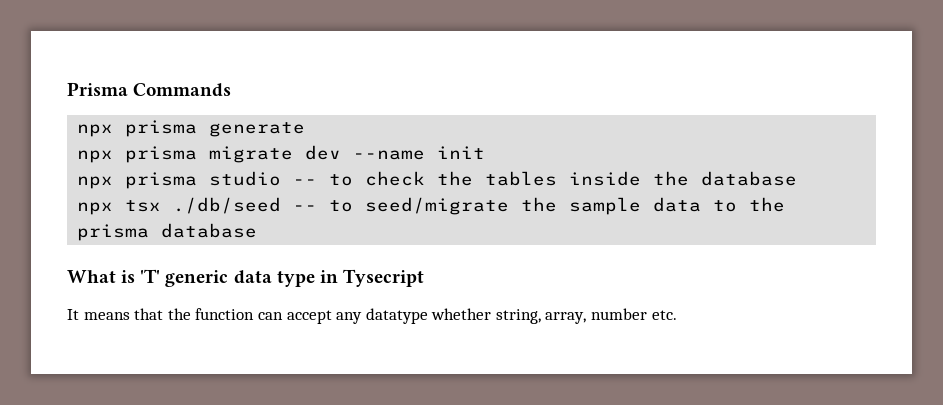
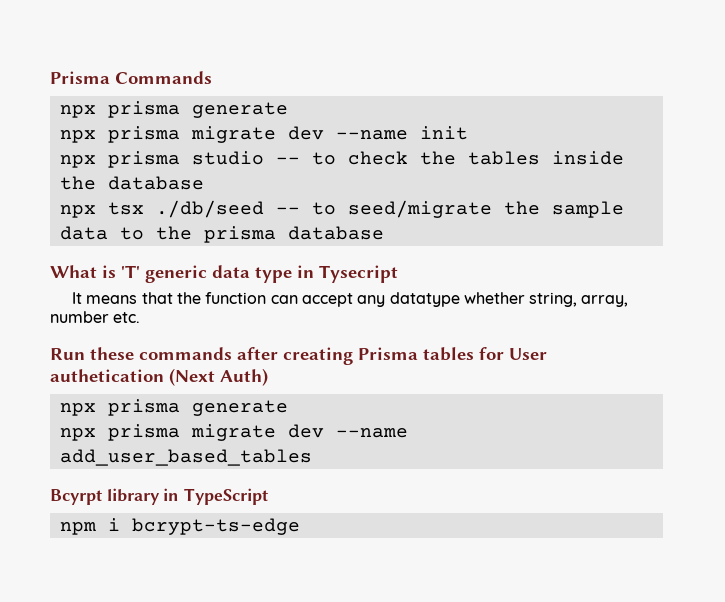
+ Run these commands after creating Prisma tables for User authetication (Next Auth)
+ npx prisma generate
+ npx prisma migrate dev --name add_user_based_tables
+ Bcyrpt library in TypeScript
+ npm i bcrypt-ts-edge

